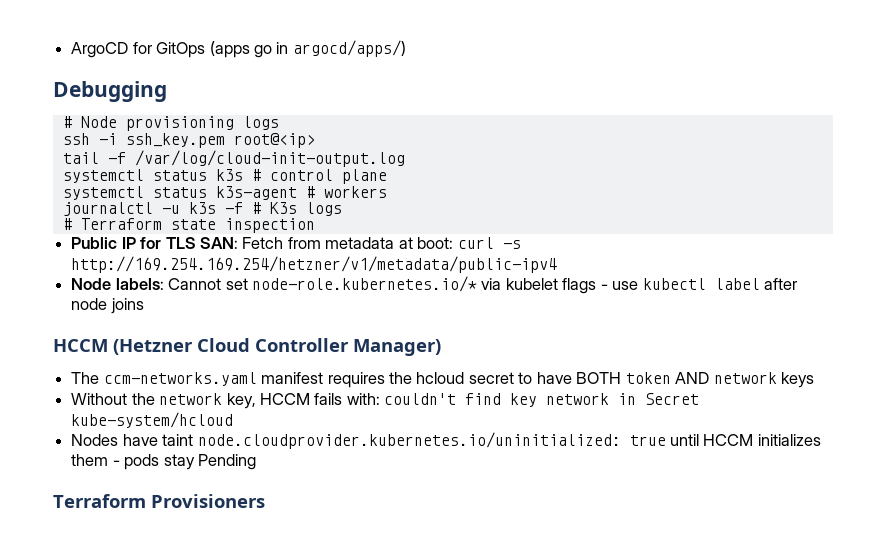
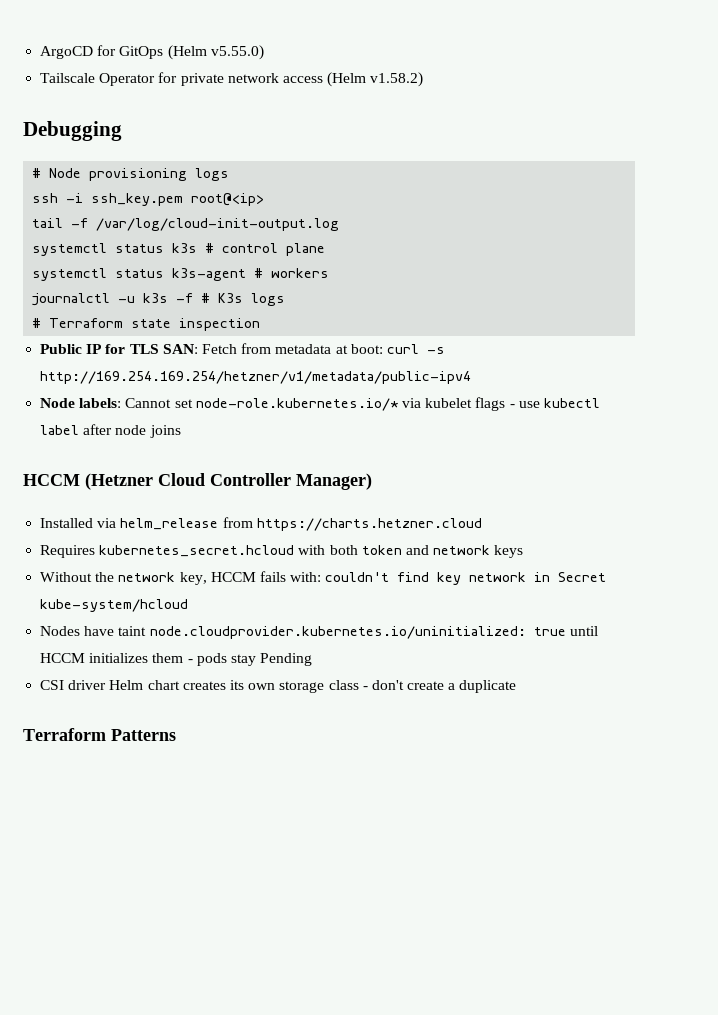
- ArgoCD for GitOps (apps go in argocd/apps/)
+ ArgoCD for GitOps (Helm v5.55.0)
+ Tailscale Operator for private network access (Helm v1.58.2)
- The ccm-networks.yaml manifest requires the hcloud secret to have BOTH token AND network keys
+ Installed via helm_release from https://charts.hetzner.cloud
+ Requires kubernetes_secret.hcloud with both token and network keys
- Terraform Provisioners
+ CSI driver Helm chart creates its own storage class - don't create a duplicate
+ Terraform Patterns

